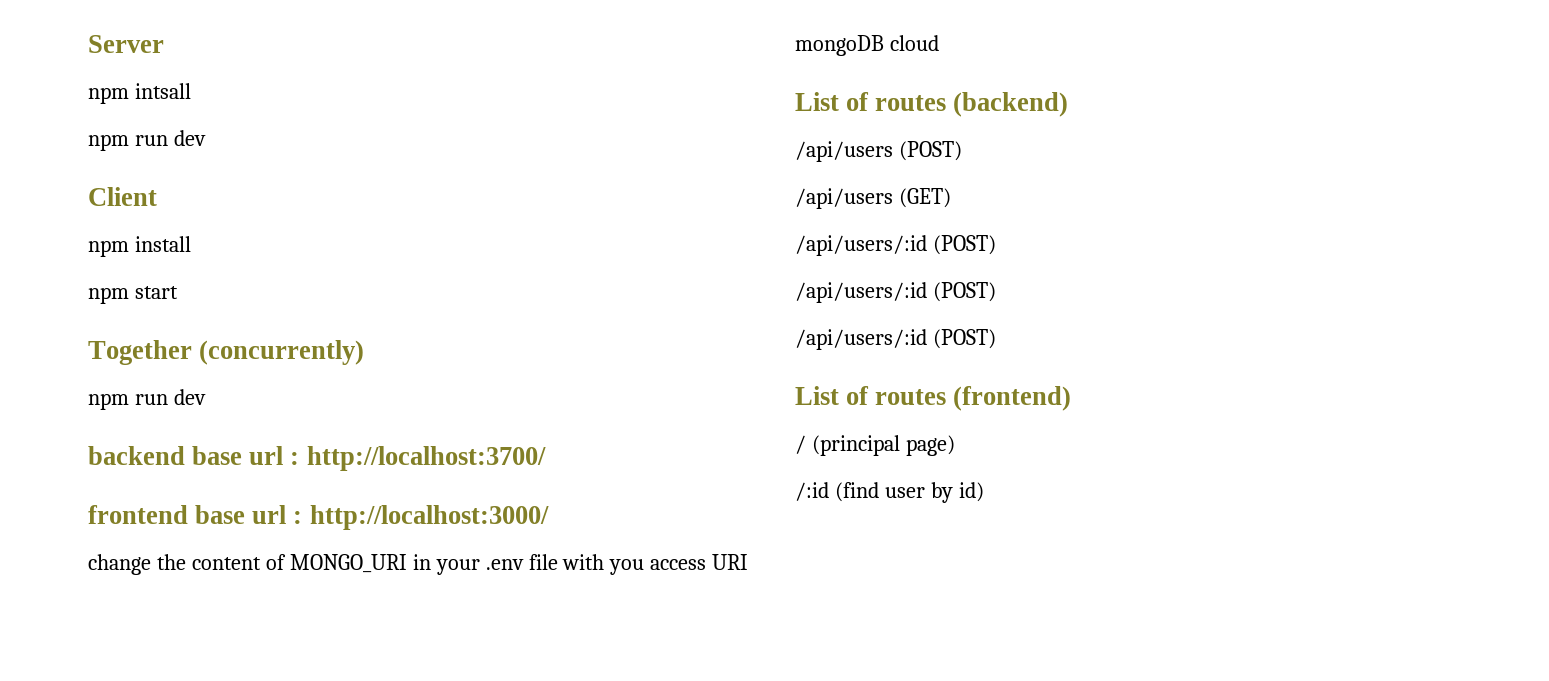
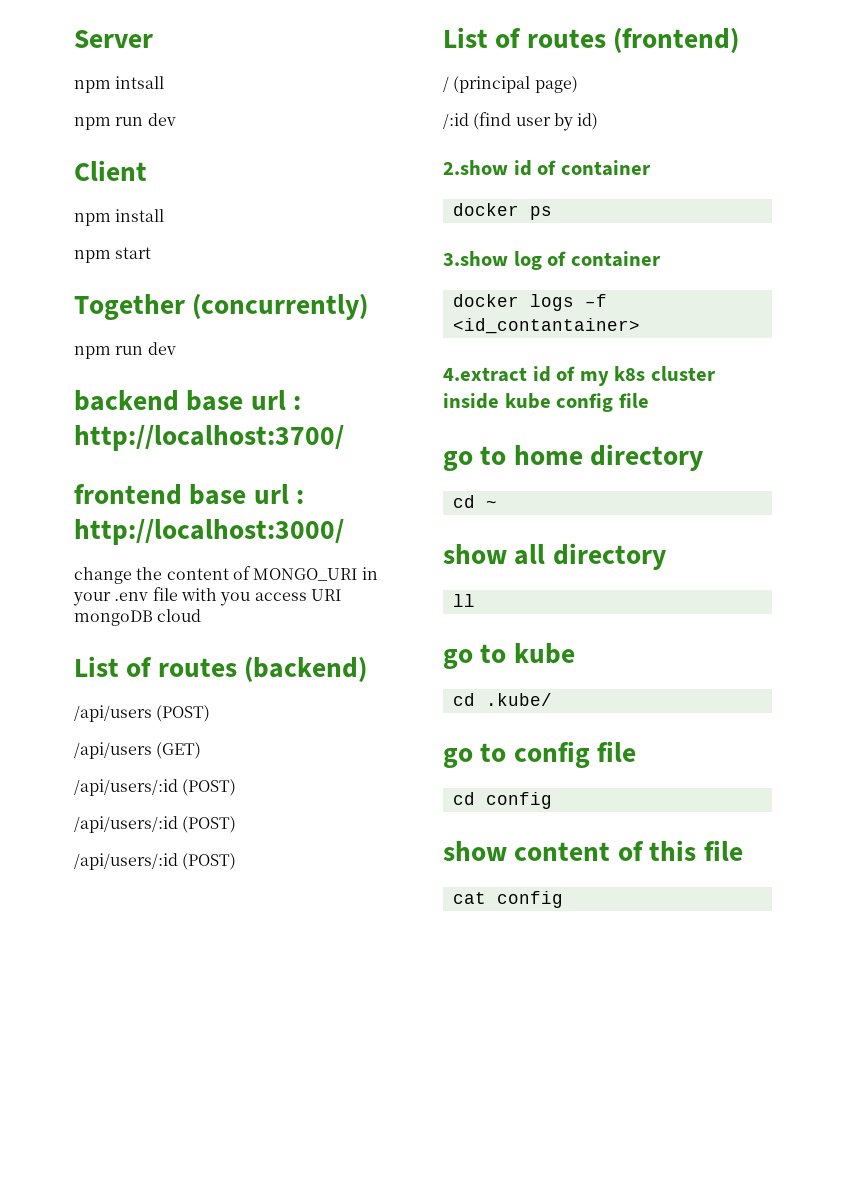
+ 2.show id of container
+ docker ps
+ 3.show log of container
+ docker logs –f <id_contantainer>
+ 4.extract id of my k8s cluster inside kube config file
+ go to home directory
+ cd ~
+ show all directory
+ ll
+ go to kube
+ cd .kube/
+ go to config file
+ cd config
+ show content of this file
+ cat config

